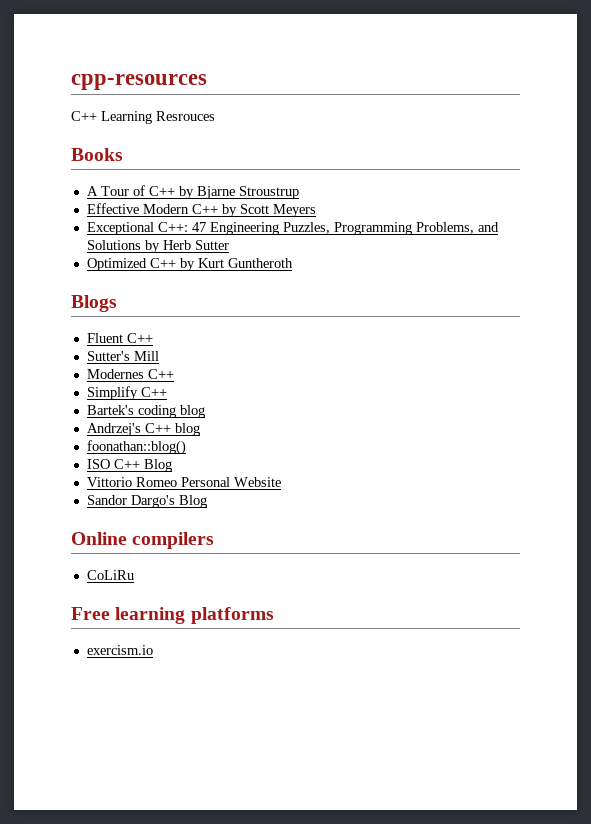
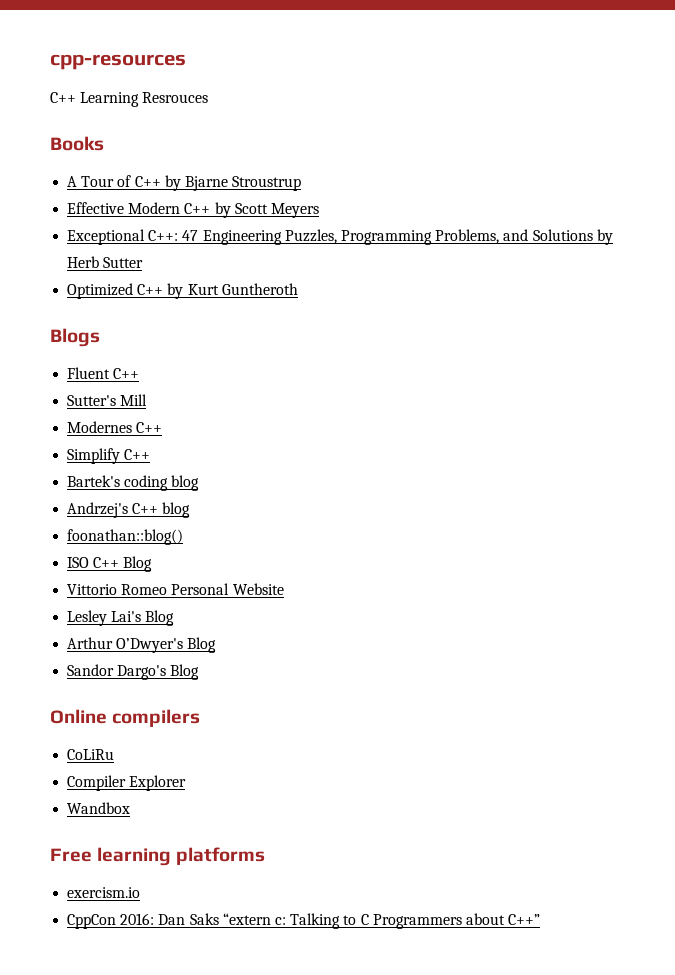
+ Lesley Lai's Blog
+ Arthur O’Dwyer's Blog
+ Compiler Explorer
+ Wandbox
+ CppCon 2016: Dan Saks “extern c: Talking to C Programmers about C++”

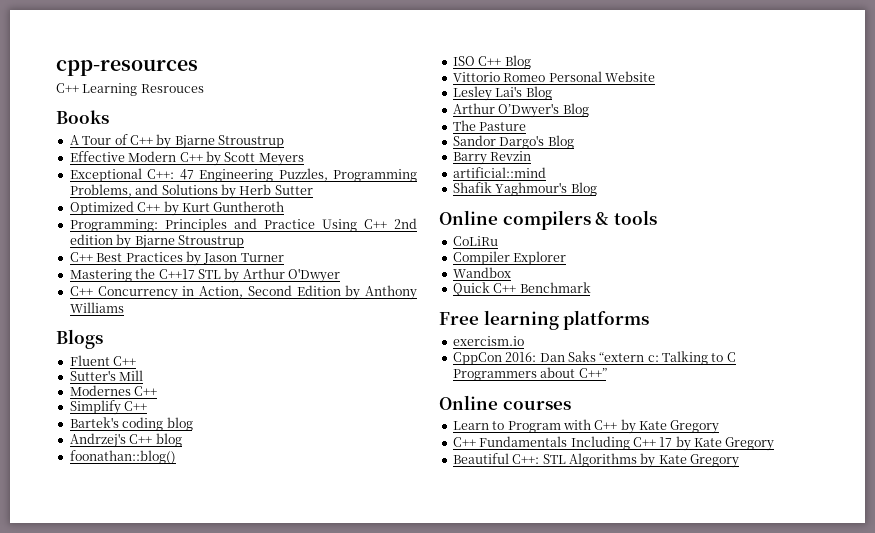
+ Programming: Principles and Practice Using C++ 2nd edition by Bjarne Stroustrup
+ C++ Best Practices by Jason Turner
+ Mastering the C++17 STL by Arthur O'Dwyer
+ C++ Concurrency in Action, Second Edition by Anthony Williams
+ The Pasture
+ Barry Revzin
+ artificial::mind
+ Shafik Yaghmour's Blog
- Online compilers
+ Online compilers & tools
+ Quick C++ Benchmark
+ Online courses
+ Learn to Program with C++ by Kate Gregory
+ C++ Fundamentals Including C++ 17 by Kate Gregory
+ Beautiful C++: STL Algorithms by Kate Gregory

